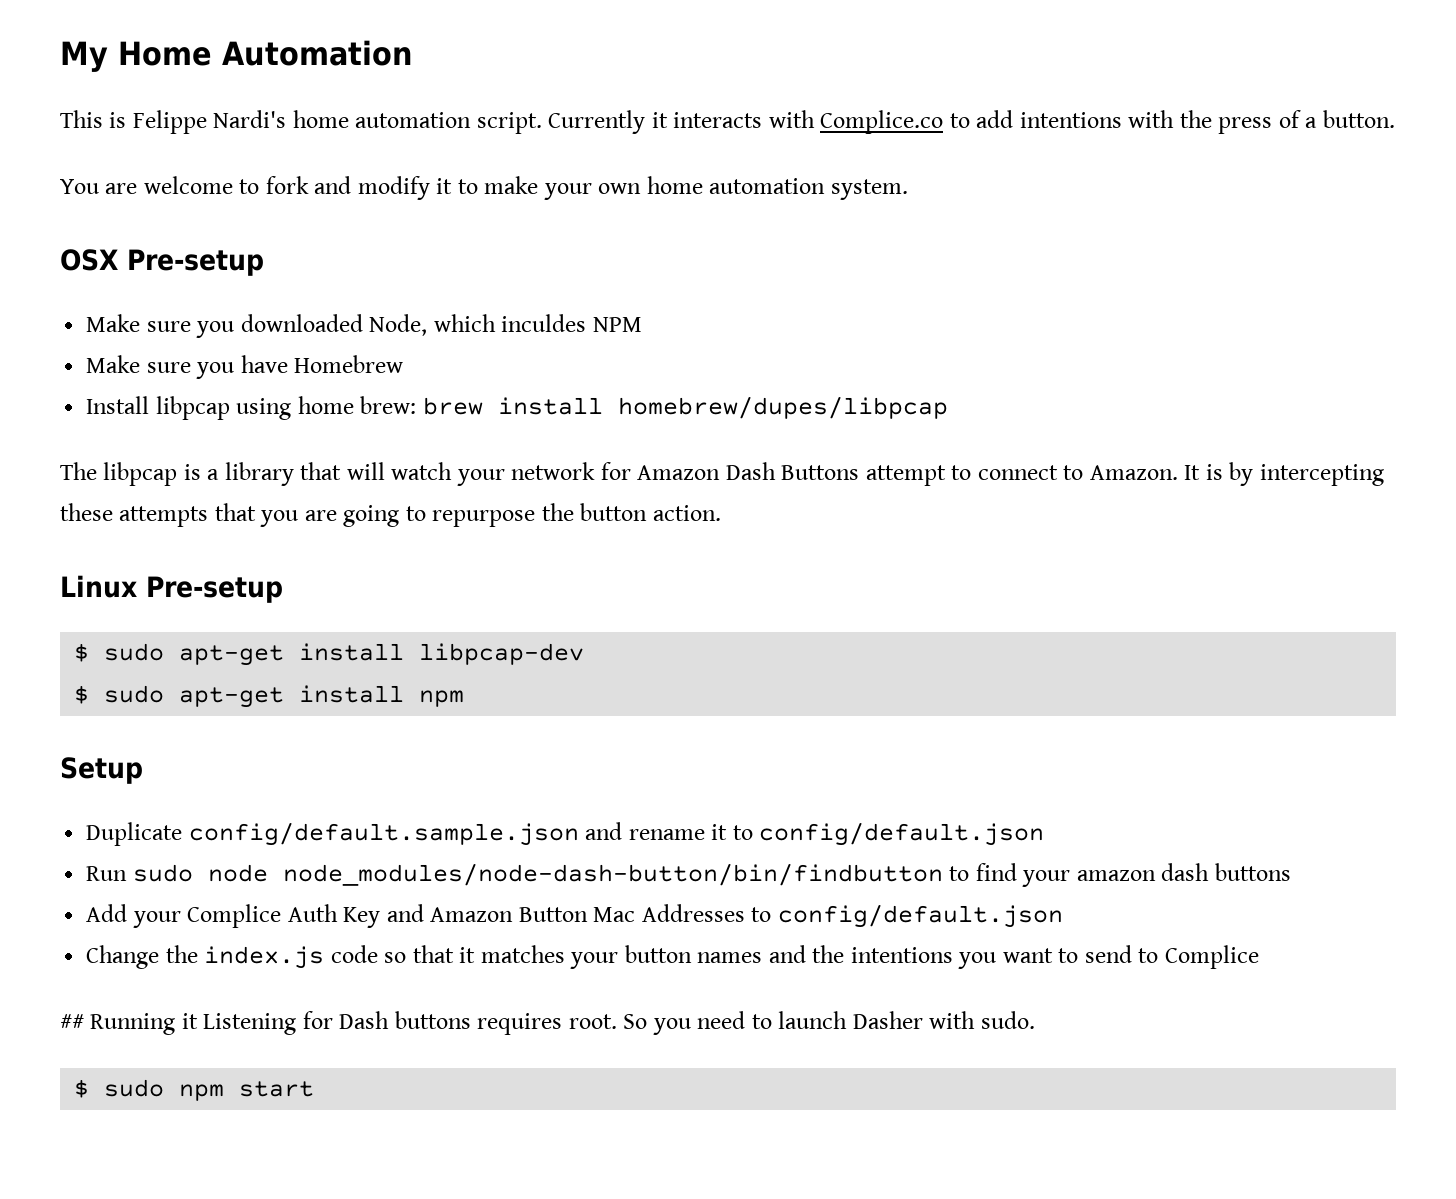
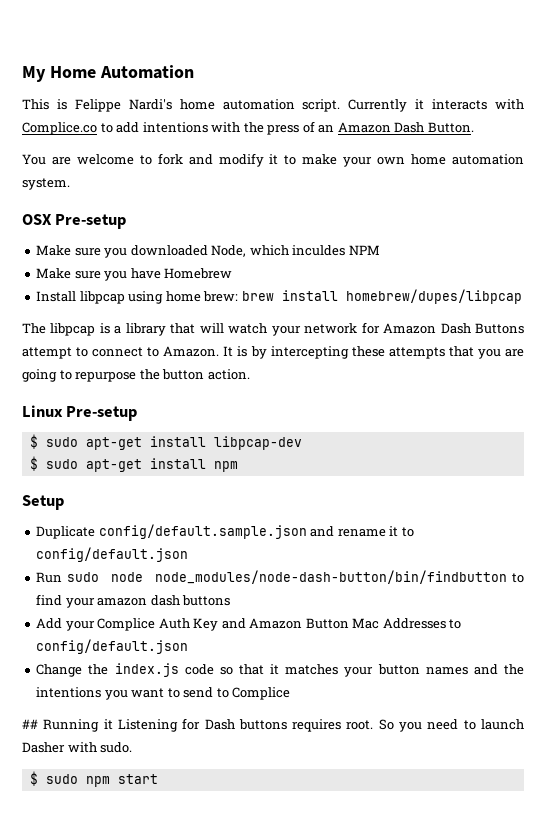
- Currently it interacts with Complice.co to add intentions with the press of a button.
+ Currently it interacts with Complice.co to add intentions with the press of an Amazon Dash Button.

